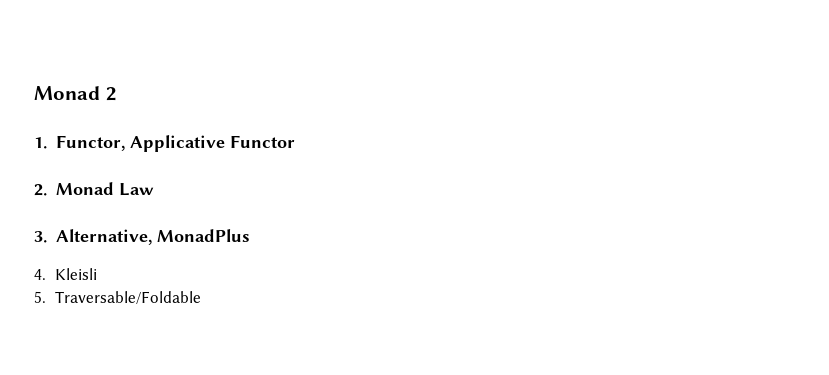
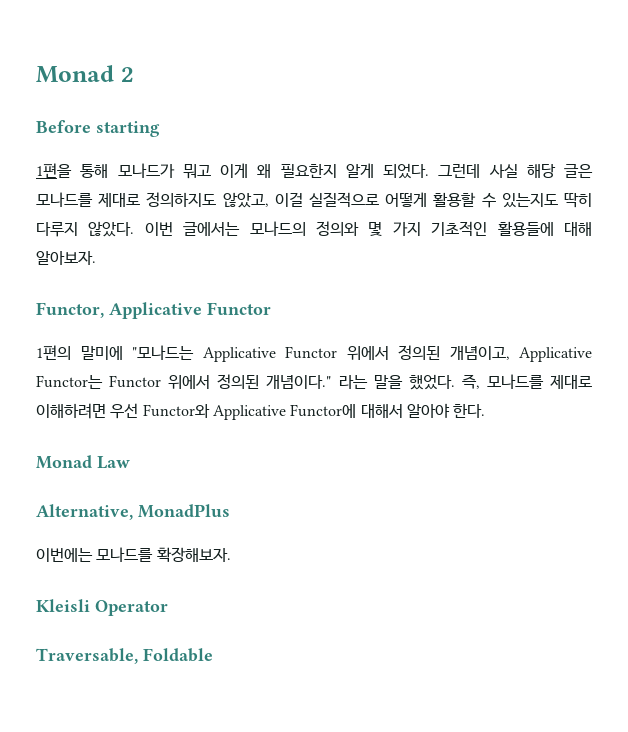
- 1. Functor, Applicative Functor
- 2. Monad Law
+ Before starting
+ 1편을 통해 모나드가 뭐고 이게 왜 필요한지 알게 되었다. 그런데 사실 해당 글은 모나드를 제대로 정의하지도 않았고, 이걸 실질적으로 어떻게 활용할 수 있는지도 딱히 다루지 않았다. 이번 글에서는 모나드의 정의와 몇 가지 기초적인 활용들에 대해 알아보자.
+ Functor, Applicative Functor
+ 1편의 말미에 "모나드는 Applicative Functor 위에서 정의된 개념이고, Applicative Functor는 Functor 위에서 정의된 개념이다." 라는 말을 했었다. 즉, 모나드를 제대로 이해하려면 우선 Functor와 Applicative Functor에 대해서 알아야 한다.
+ Monad Law
- 3. Alternative, MonadPlus
+ Alternative, MonadPlus
- 4. Kleisli
- 5. Traversable/Foldable
+ 이번에는 모나드를 확장해보자.
+ Kleisli Operator
+ Traversable, Foldable

